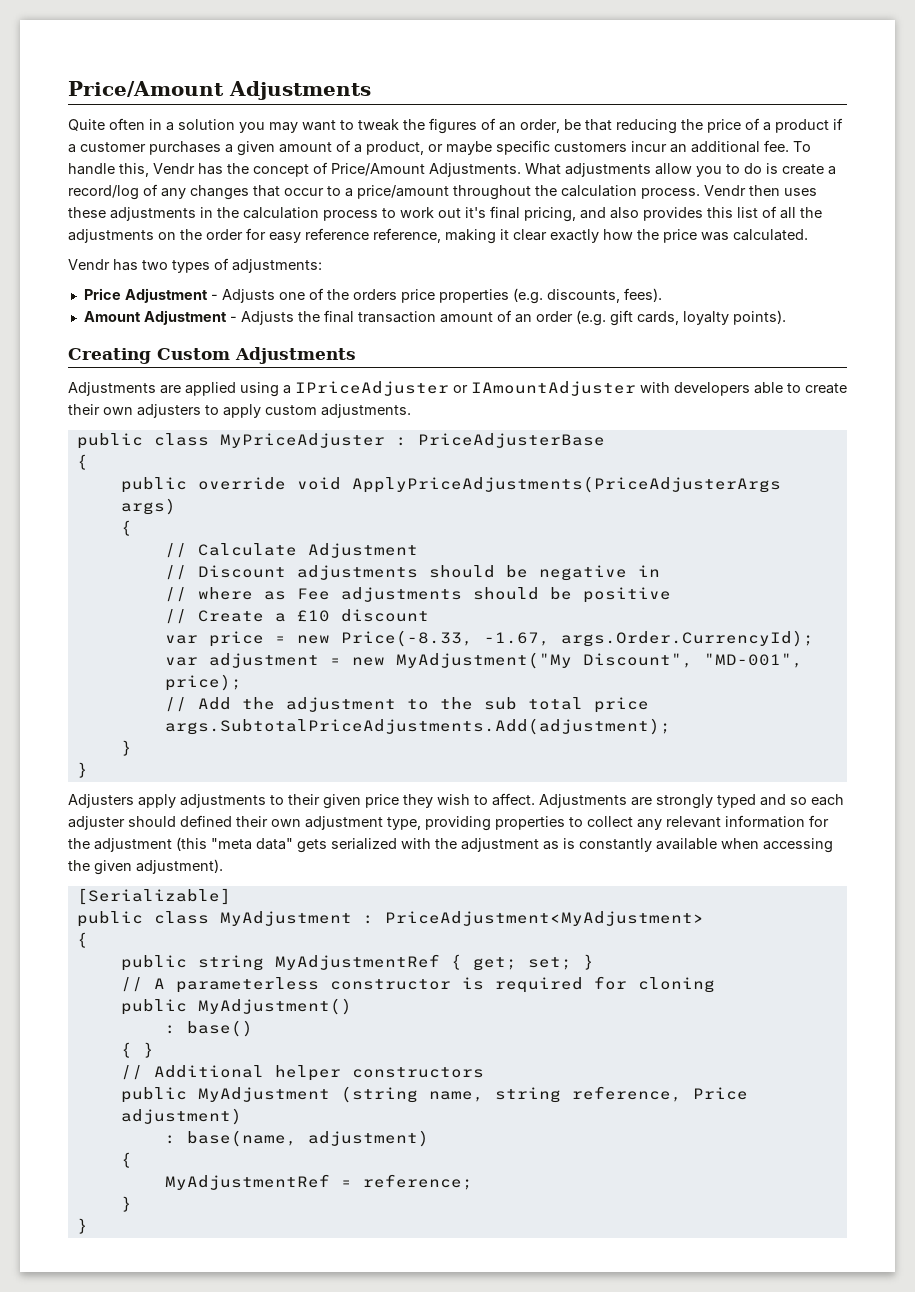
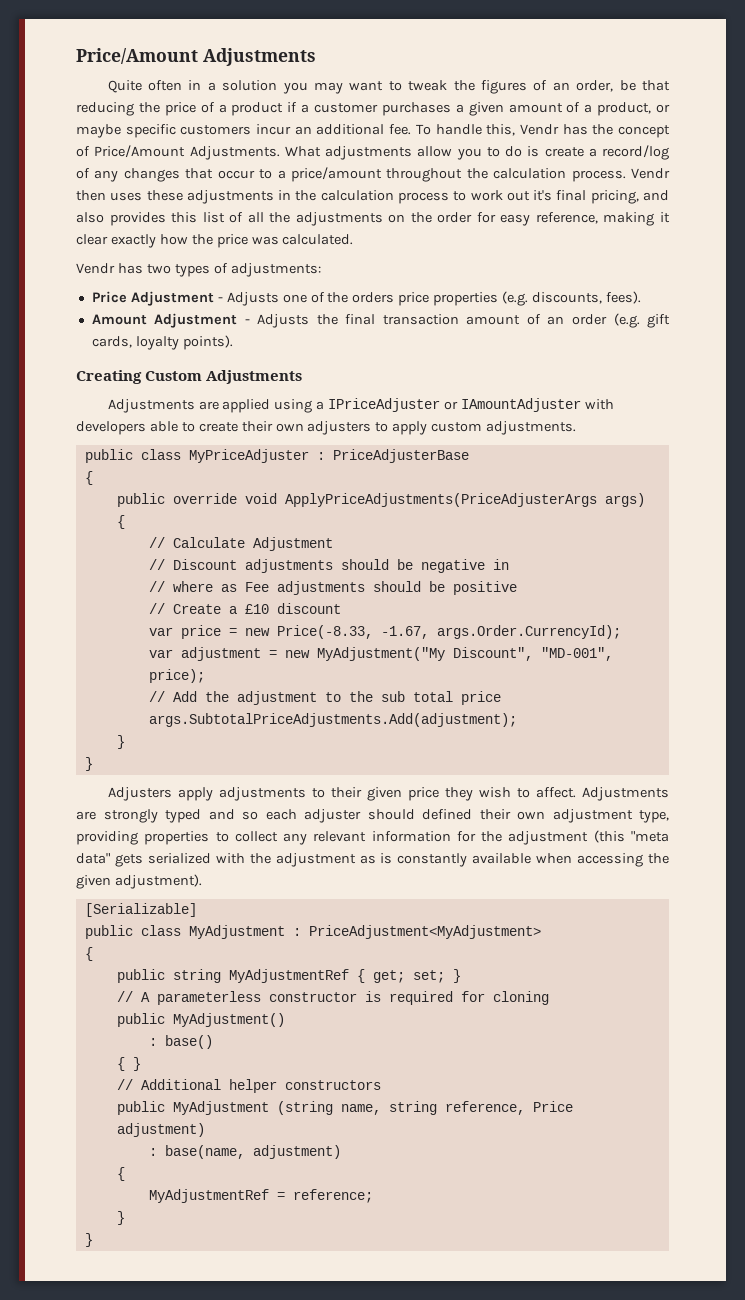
- Vendr then uses these adjustments in the calculation process to work out it's final pricing, and also provides this list of all the adjustments on the order for easy reference reference, making it clear exactly how the price was calculated.
+ Vendr then uses these adjustments in the calculation process to work out it's final pricing, and also provides this list of all the adjustments on the order for easy reference, making it clear exactly how the price was calculated.

